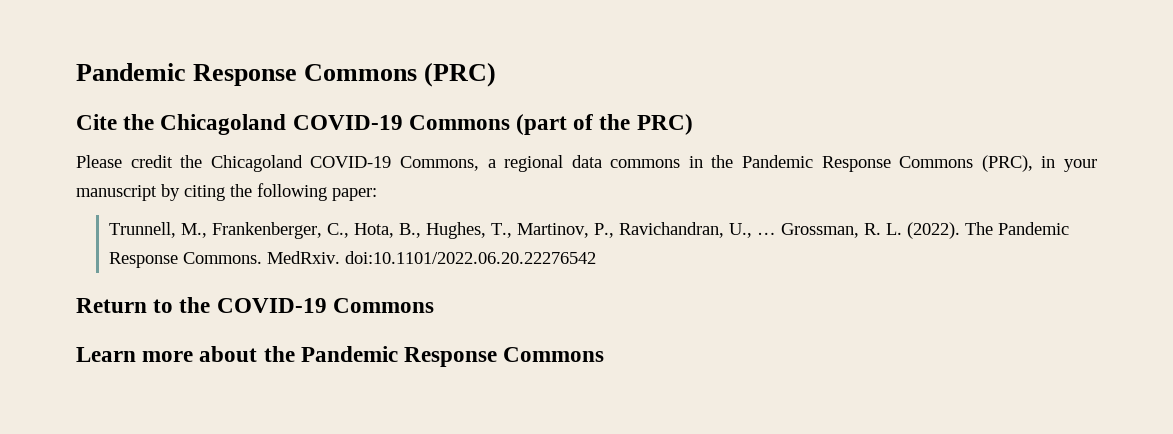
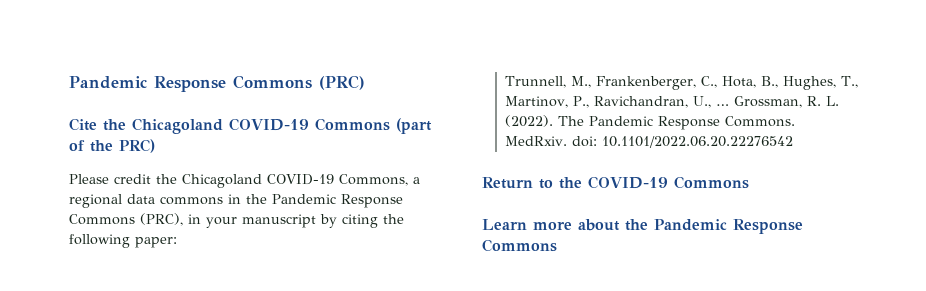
- MedRxiv. doi:10.1101/2022.06.20.22276542
+ MedRxiv. doi: 10.1101/2022.06.20.22276542

